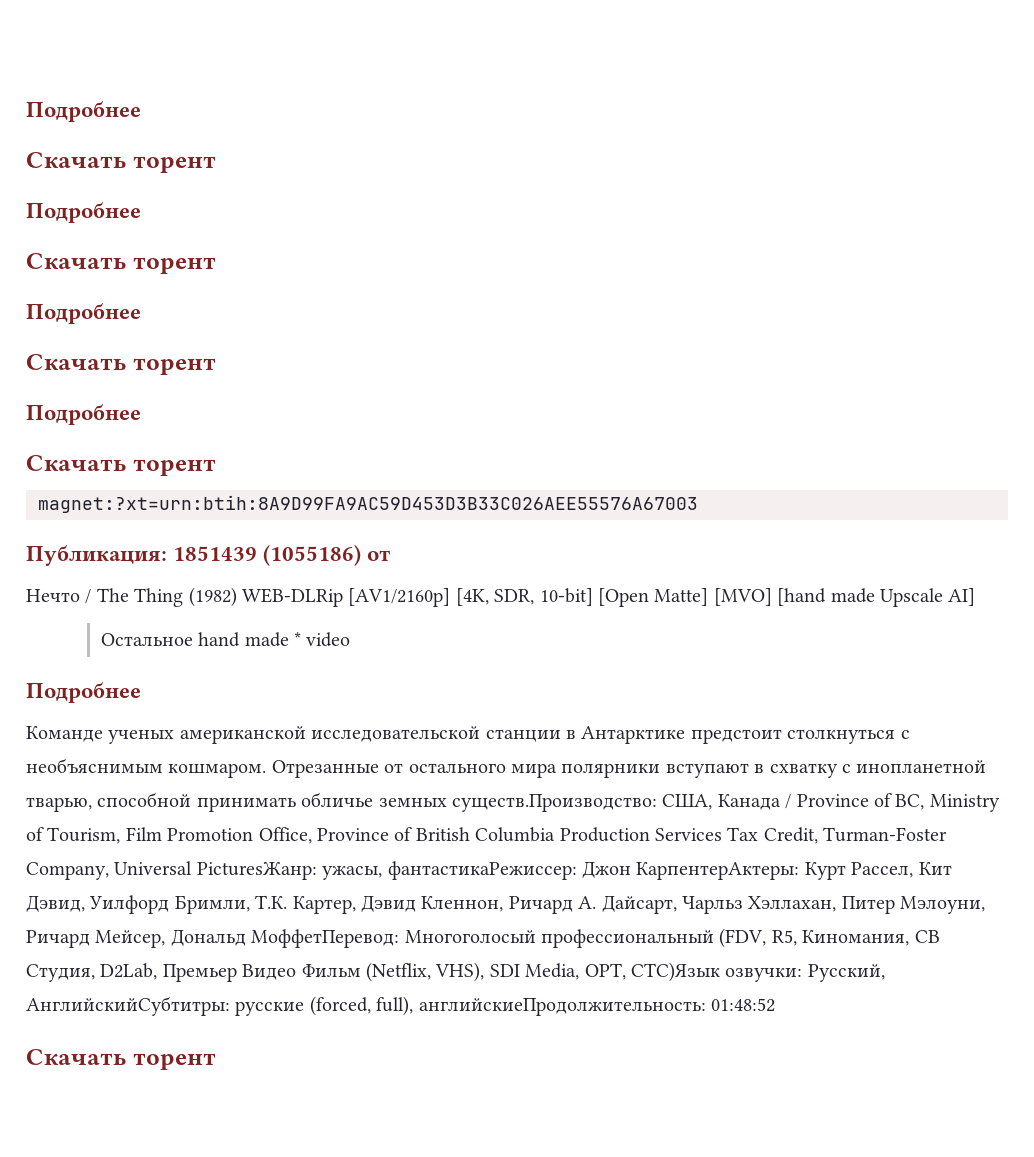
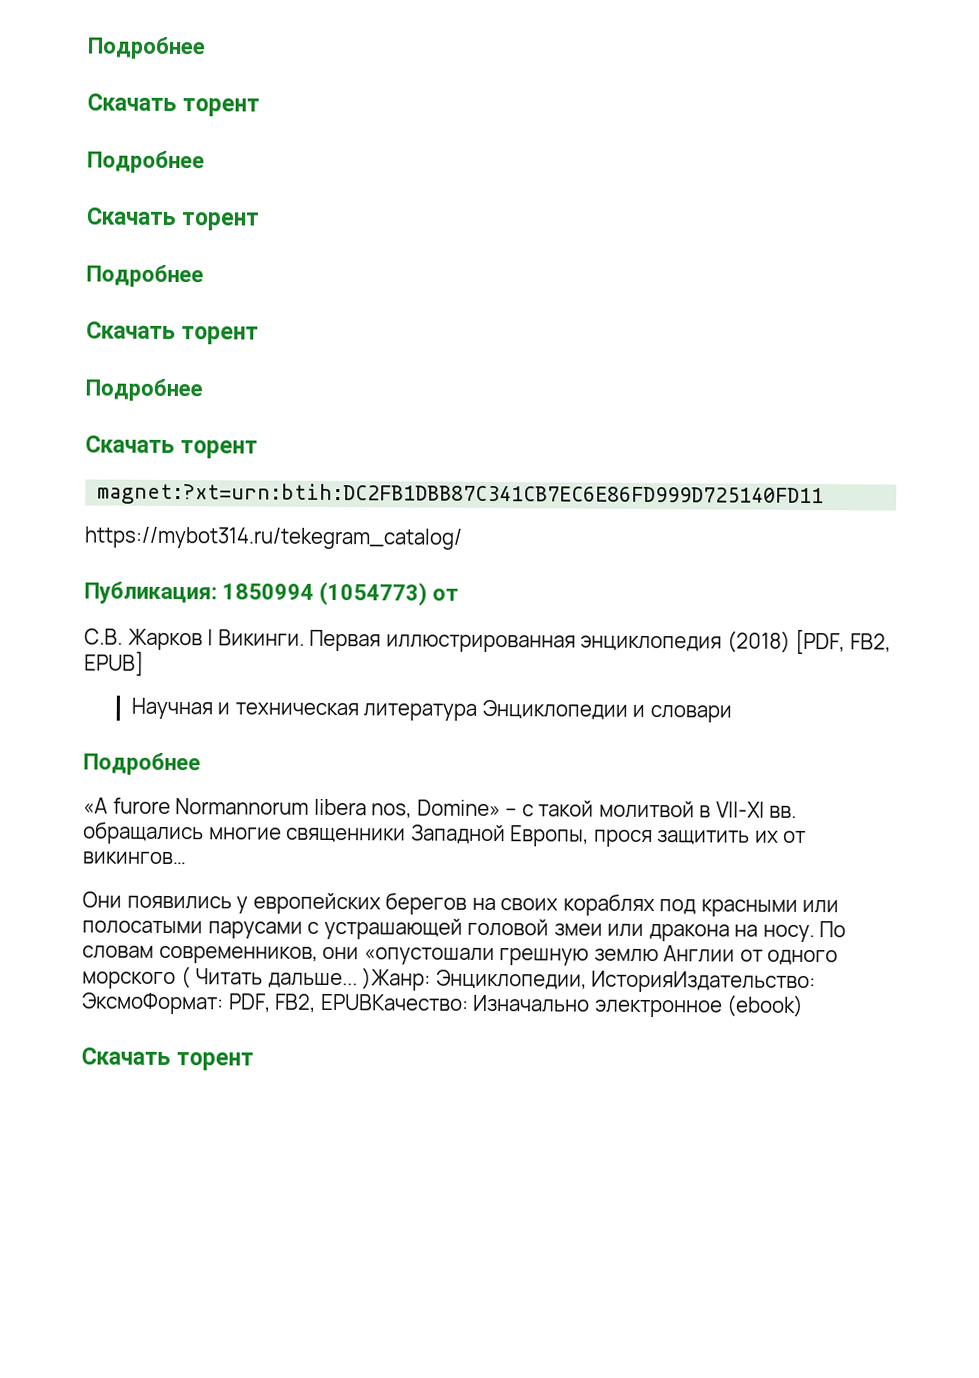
- magnet:?xt=urn:btih:8A9D99FA9AC59D453D3B33C026AEE55576A67003
+ magnet:?xt=urn:btih:DC2FB1DBB87C341CB7EC6E86FD999D725140FD11
+ https://mybot314.ru/tekegram_catalog/
- Публикация: 1851439 (1055186) от
+ Публикация: 1850994 (1054773) от
- Нечто / The Thing (1982) WEB-DLRip [AV1/2160p] [4K, SDR, 10-bit] [Open Matte] [MVO] [hand made Upscale AI]
- Остальное hand made * video
+ С.В. Жарков | Викинги. Первая иллюстрированная энциклопедия (2018) [PDF, FB2, EPUB]
+ Научная и техническая литература Энциклопедии и словари
  Подробнее
- Команде ученых американской исследовательской станции в Антарктике предстоит столкнуться с необъяснимым кошмаром. Отрезанные от остального мира полярники вступают в схватку с инопланетной тварью, способной принимать обличье земных существ.Производство: США, Канада / Province of BC, Ministry of Tourism, Film Promotion Office, Province of British Columbia Production Services Tax Credit, Turman-Foster Company, Universal PicturesЖанр: ужасы, фантастикаРежиссер: Джон КарпентерАктеры: Курт Рассел, Кит Дэвид, Уилфорд Бримли, Т.К. Картер, Дэвид Кленнон, Ричард А. Дайсарт, Чарльз Хэллахан, Питер Мэлоуни, Ричард Мейсер, Дональд МоффетПеревод: Многоголосый профессиональный (FDV, R5, Киномания, СВ Студия, D2Lab, Премьер Видео Фильм (Netflix, VHS), SDI Media, ОРТ, СТС)Язык озвучки: Русский, АнглийскийСубтитры: русские (forced, full), английскиеПродолжительность: 01:48:52
+ «А furore Normannorum libera nos, Domine» – с такой молитвой в VII-XI вв. обращались многие священники Западной Европы, прося защитить их от викингов…
+ Они появились у европейских берегов на своих кораблях под красными или полосатыми парусами с устрашающей головой змеи или дракона на носу. По словам современников, они «опустошали грешную землю Англии от одного морского ( Читать дальше... )Жанр: Энциклопедии, ИсторияИздательство: ЭксмоФормат: PDF, FB2, EPUBКачество: Изначально электронное (ebook)

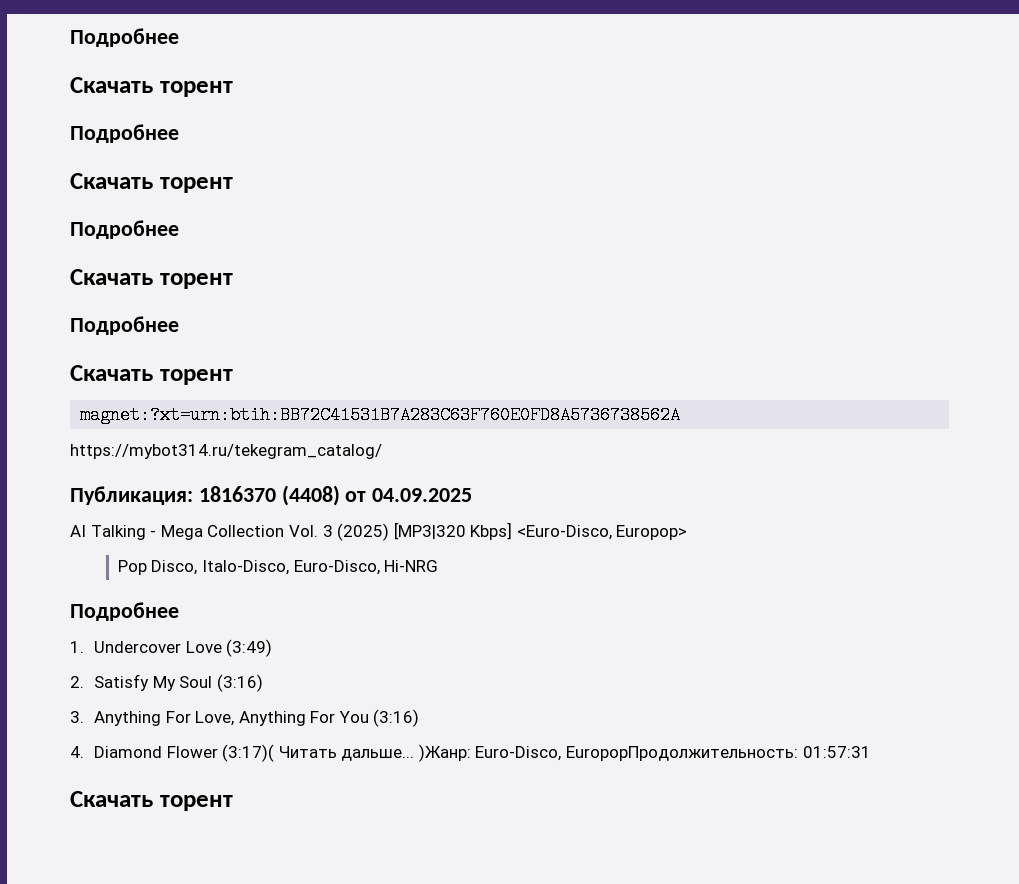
- magnet:?xt=urn:btih:DC2FB1DBB87C341CB7EC6E86FD999D725140FD11
+ magnet:?xt=urn:btih:BB72C41531B7A283C63F760E0FD8A5736738562A
- Публикация: 1850994 (1054773) от
- С.В. Жарков | Викинги. Первая иллюстрированная энциклопедия (2018) [PDF, FB2, EPUB]
- Научная и техническая литература Энциклопедии и словари
+ Публикация: 1816370 (4408) от 04.09.2025
+ AI Talking - Mega Collection Vol. 3 (2025) [MP3|320 Kbps] <Euro-Disco, Europop>
+ Pop Disco, Italo-Disco, Euro-Disco, Hi-NRG
  Подробнее
- «А furore Normannorum libera nos, Domine» – с такой молитвой в VII-XI вв. обращались многие священники Западной Европы, прося защитить их от викингов…
- Они появились у европейских берегов на своих кораблях под красными или полосатыми парусами с устрашающей головой змеи или дракона на носу. По словам современников, они «опустошали грешную землю Англии от одного морского ( Читать дальше... )Жанр: Энциклопедии, ИсторияИздательство: ЭксмоФормат: PDF, FB2, EPUBКачество: Изначально электронное (ebook)
+ 1. Undercover Love (3:49)
+ 2. Satisfy My Soul (3:16)
+ 3. Anything For Love, Anything For You (3:16)
+ 4. Diamond Flower (3:17)( Читать дальше... )Жанр: Euro-Disco, EuropopПродолжительность: 01:57:31

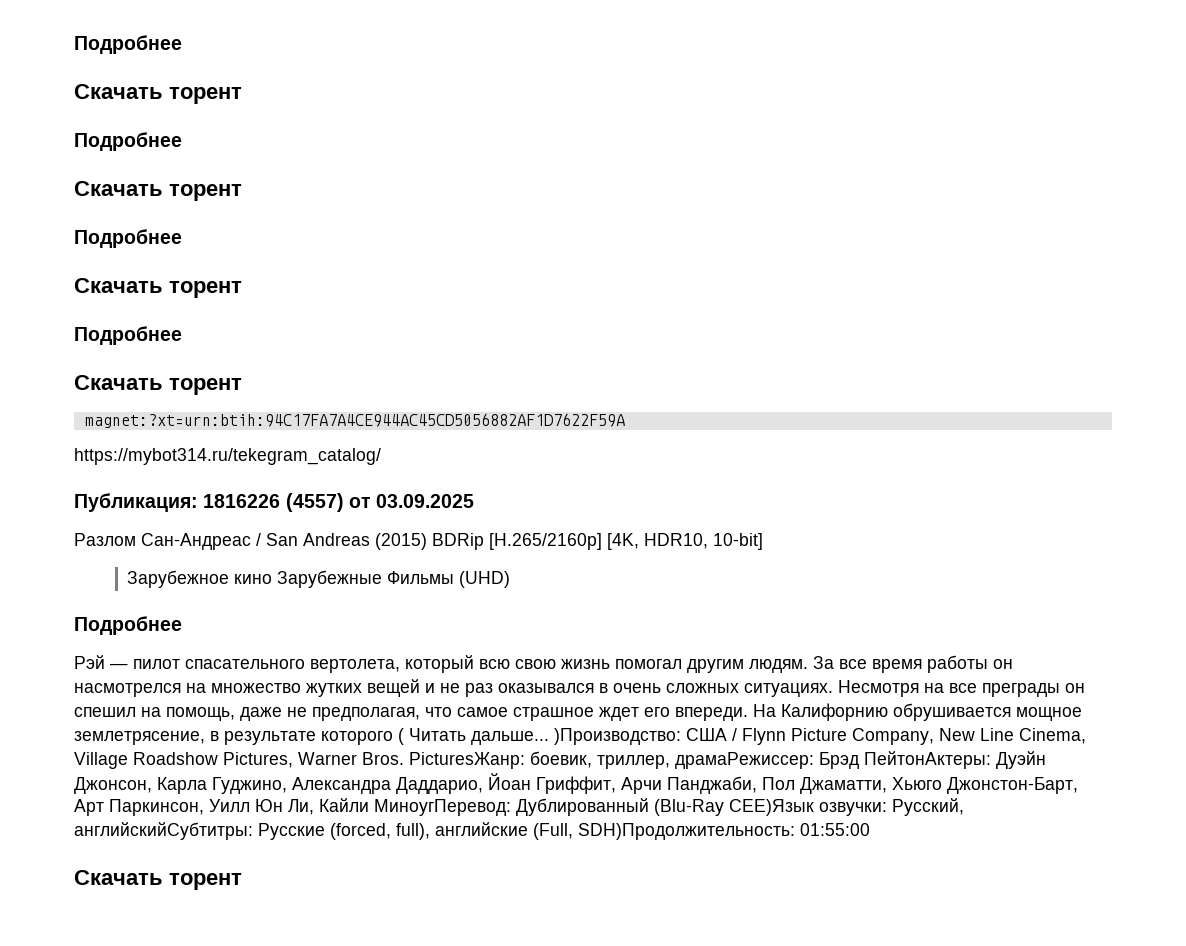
- magnet:?xt=urn:btih:BB72C41531B7A283C63F760E0FD8A5736738562A
+ magnet:?xt=urn:btih:94C17FA7A4CE944AC45CD5056882AF1D7622F59A
- Публикация: 1816370 (4408) от 04.09.2025
- AI Talking - Mega Collection Vol. 3 (2025) [MP3|320 Kbps] <Euro-Disco, Europop>
- Pop Disco, Italo-Disco, Euro-Disco, Hi-NRG
+ Публикация: 1816226 (4557) от 03.09.2025
+ Разлом Сан-Андреас / San Andreas (2015) BDRip [H.265/2160p] [4K, HDR10, 10-bit]
+ Зарубежное кино Зарубежные Фильмы (UHD)
  Подробнее
- 1. Undercover Love (3:49)
- 2. Satisfy My Soul (3:16)
- 3. Anything For Love, Anything For You (3:16)
- 4. Diamond Flower (3:17)( Читать дальше... )Жанр: Euro-Disco, EuropopПродолжительность: 01:57:31
+ Рэй — пилот спасательного вертолета, который всю свою жизнь помогал другим людям. За все время работы он насмотрелся на множество жутких вещей и не раз оказывался в очень сложных ситуациях. Несмотря на все преграды он спешил на помощь, даже не предполагая, что самое страшное ждет его впереди. На Калифорнию обрушивается мощное землетрясение, в результате которого ( Читать дальше... )Производство: США / Flynn Picture Company, New Line Cinema, Village Roadshow Pictures, Warner Bros. PicturesЖанр: боевик, триллер, драмаРежиссер: Брэд ПейтонАктеры: Дуэйн Джонсон, Карла Гуджино, Александра Даддарио, Йоан Гриффит, Арчи Панджаби, Пол Джаматти, Хьюго Джонстон-Барт, Арт Паркинсон, Уилл Юн Ли, Кайли МиноугПеревод: Дублированный (Blu-Ray CEE)Язык озвучки: Русский, английскийСубтитры: Русские (forced, full), английские (Full, SDH)Продолжительность: 01:55:00

